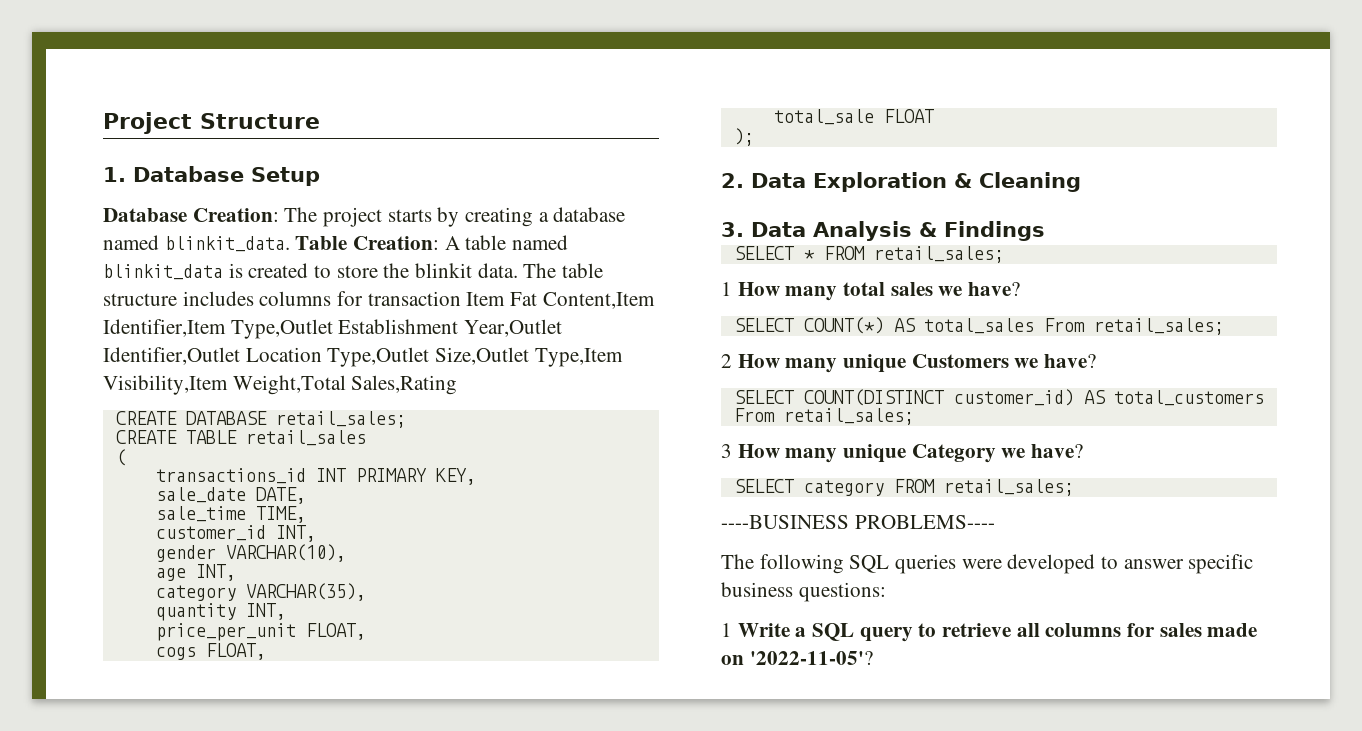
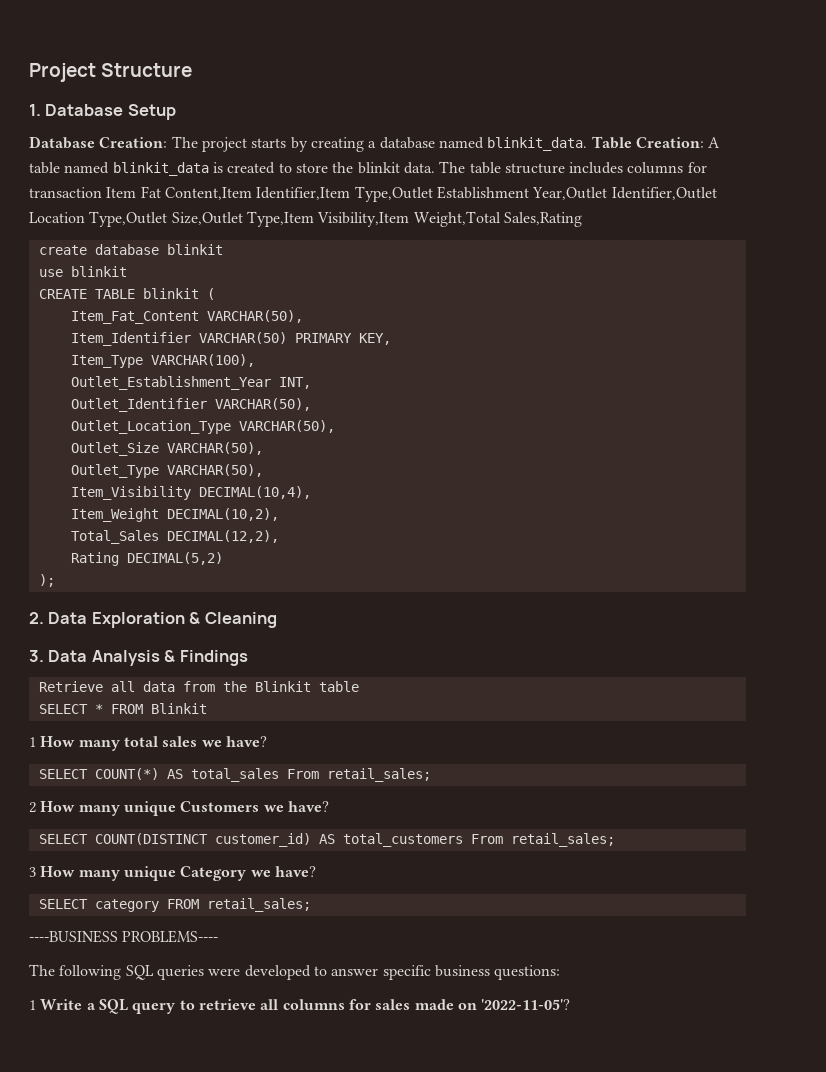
- CREATE DATABASE retail_sales;
+ create database blinkit
+ use blinkit
- CREATE TABLE retail_sales
- (
+ CREATE TABLE blinkit (
- transactions_id INT PRIMARY KEY,
- sale_date DATE,
- sale_time TIME,
- customer_id INT,
- gender VARCHAR(10),
- age INT,
- category VARCHAR(35),
- quantity INT,
- price_per_unit FLOAT,
- cogs FLOAT,
- total_sale FLOAT
+ Item_Fat_Content VARCHAR(50),
+ Item_Identifier VARCHAR(50) PRIMARY KEY,
+ Item_Type VARCHAR(100),
+ Outlet_Establishment_Year INT,
+ Outlet_Identifier VARCHAR(50),
+ Outlet_Location_Type VARCHAR(50),
+ Outlet_Size VARCHAR(50),
+ Outlet_Type VARCHAR(50),
+ Item_Visibility DECIMAL(10,4),
+ Item_Weight DECIMAL(10,2),
+ Total_Sales DECIMAL(12,2),
+ Rating DECIMAL(5,2)
+ Retrieve all data from the Blinkit table
- SELECT * FROM retail_sales;
+ SELECT * FROM Blinkit

